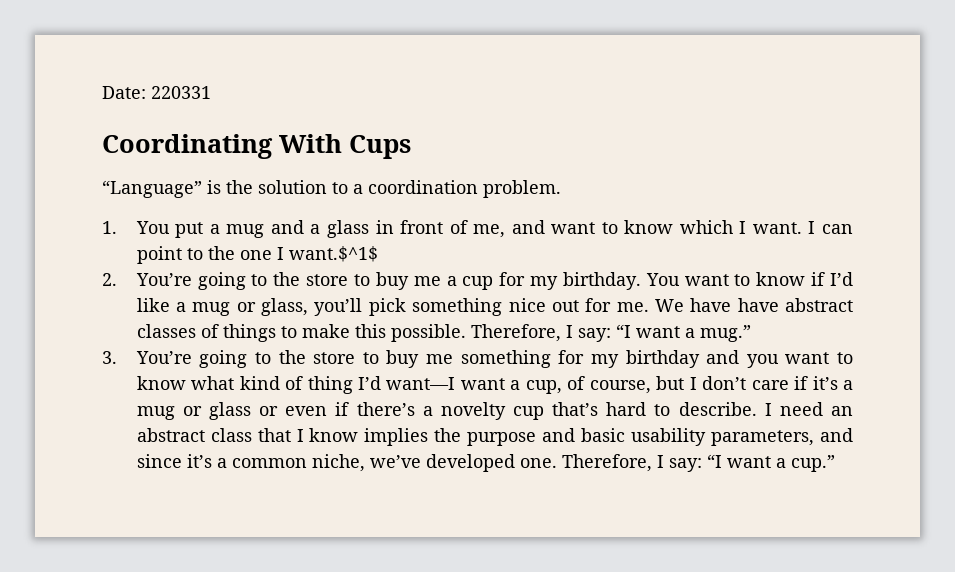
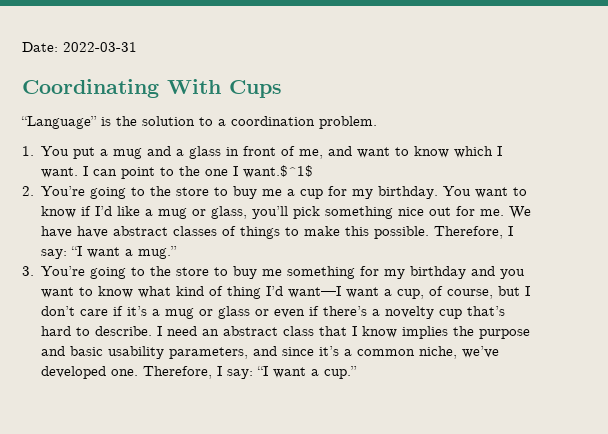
- Date: 220331
+ Date: 2022-03-31

